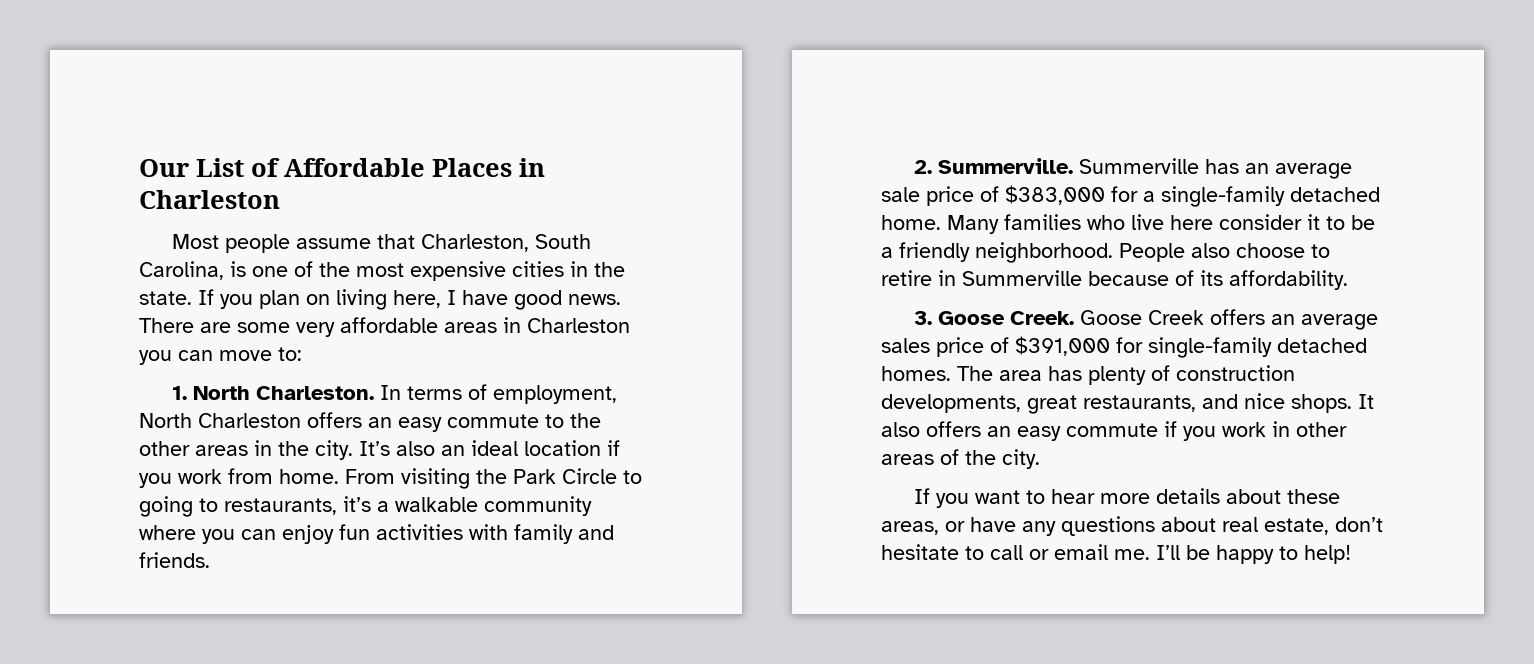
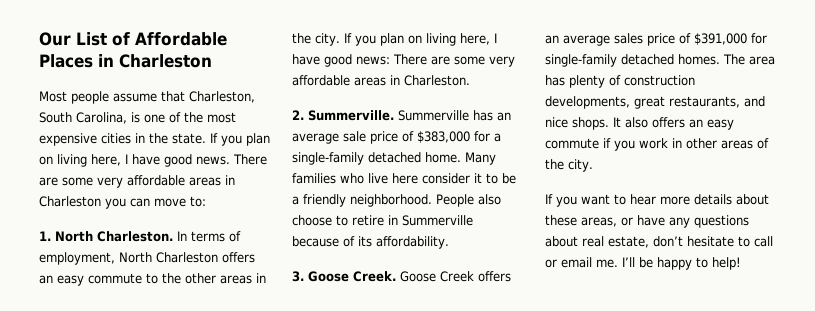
- It’s also an ideal location if you work from home. From visiting the Park Circle to going to restaurants, it’s a walkable community where you can enjoy fun activities with family and friends.
+ If you plan on living here, I have good news: There are some very affordable areas in Charleston.

